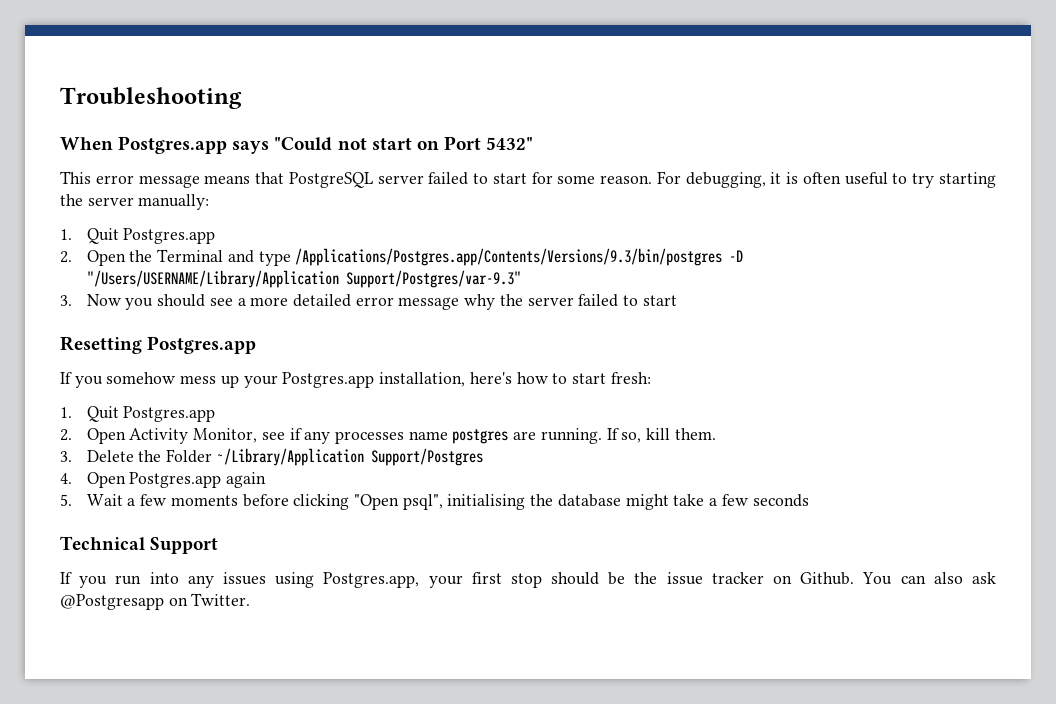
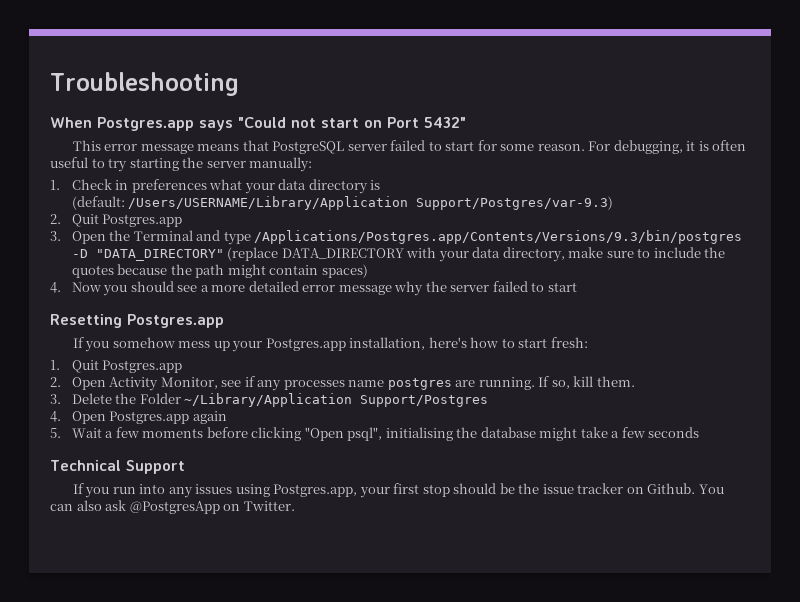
  For debugging, it is often useful to try starting the server manually:
- 1. Quit Postgres.app
- 2. Open the Terminal and type /Applications/Postgres.app/Contents/Versions/9.3/bin/postgres -D "/Users/USERNAME/Library/Application Support/Postgres/var-9.3"
- 3. Now you should see a more detailed error message why the server failed to start
+ 1. Check in preferences what your data directory is
+ (default: /Users/USERNAME/Library/Application Support/Postgres/var-9.3)
+ 2. Quit Postgres.app
+ 3. Open the Terminal and type /Applications/Postgres.app/Contents/Versions/9.3/bin/postgres -D "DATA_DIRECTORY" (replace DATA_DIRECTORY with your data directory, make sure to include the quotes because the path might contain spaces)
+ 4. Now you should see a more detailed error message why the server failed to start
- You can also ask @Postgresapp on Twitter.
+ You can also ask @PostgresApp on Twitter.

